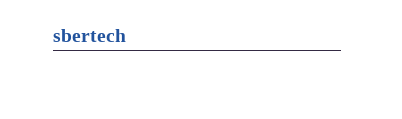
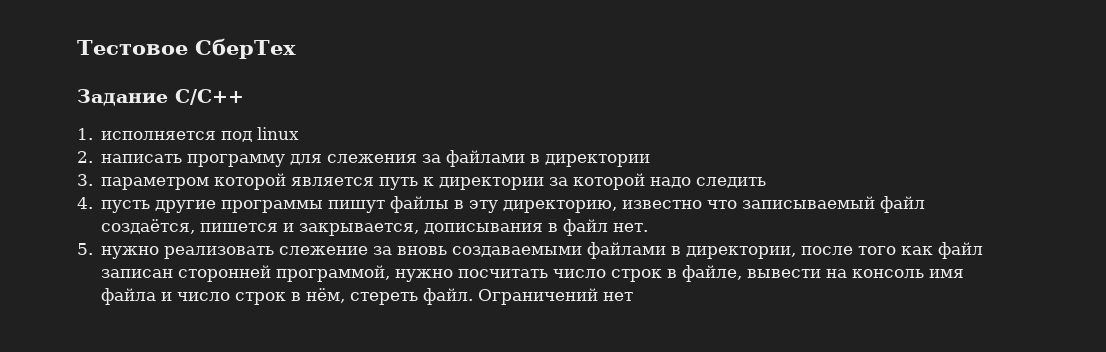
- sbertech
+ Тестовое СберТех
+ Задание C/C++
+ 1. исполняется под linux
+ 2. написать программу для слежения за файлами в директории
+ 3. параметром которой является путь к директории за которой надо следить
+ 4. пусть другие программы пишут файлы в эту директорию, известно что записываемый файл создаётся, пишется и закрывается, дописывания в файл нет.
+ 5. нужно реализовать слежение за вновь создаваемыми файлами в директории, после того как файл записан сторонней программой, нужно посчитать число строк в файле, вывести на консоль имя файла и число строк в нём, стереть файл. Ограничений нет

